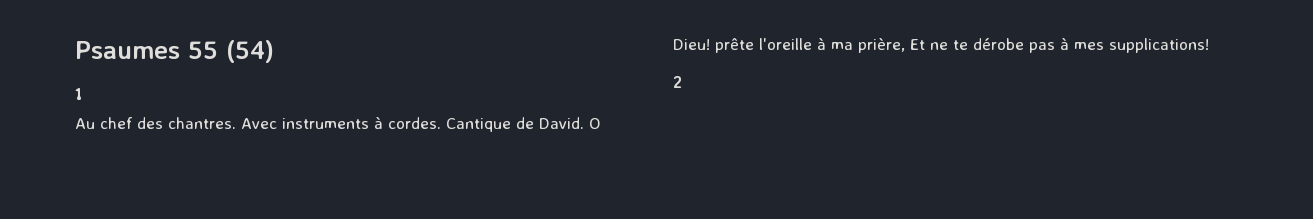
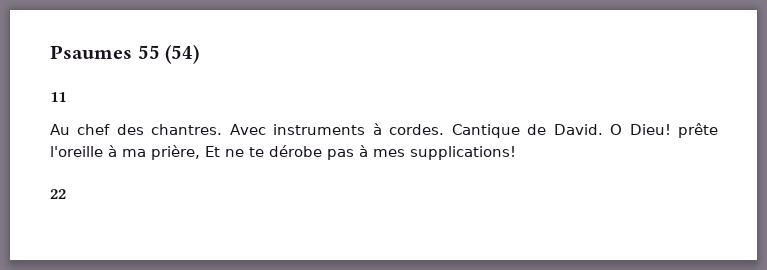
- 1
+ 11
- 2
+ 22

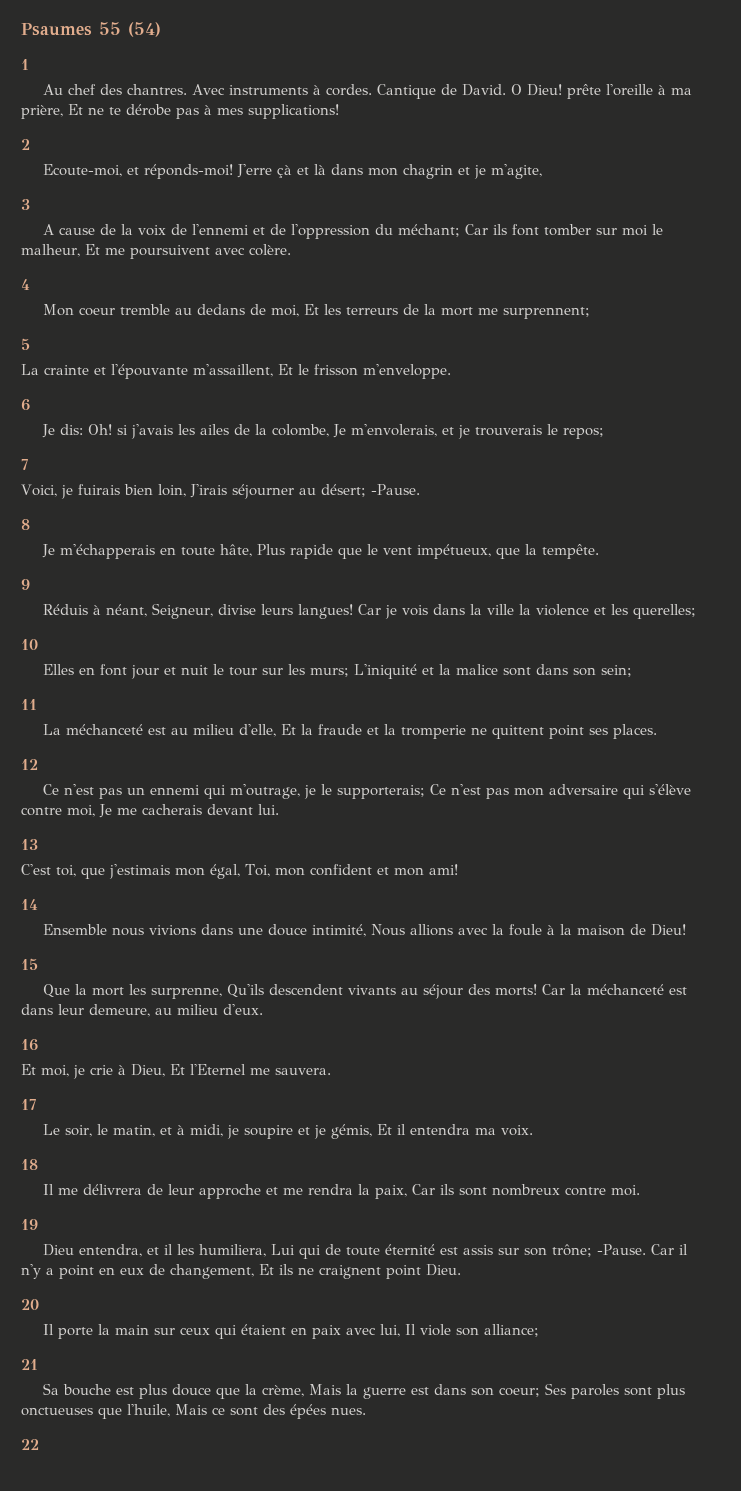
- 11
+ 1
+ 2
+ Ecoute-moi, et réponds-moi! J'erre çà et là dans mon chagrin et je m'agite,
+ 3
+ A cause de la voix de l'ennemi et de l'oppression du méchant; Car ils font tomber sur moi le malheur, Et me poursuivent avec colère.
+ 4
+ Mon coeur tremble au dedans de moi, Et les terreurs de la mort me surprennent;
+ 5
+ La crainte et l'épouvante m'assaillent, Et le frisson m'enveloppe.
+ 6
+ Je dis: Oh! si j'avais les ailes de la colombe, Je m'envolerais, et je trouverais le repos;
+ 7
+ Voici, je fuirais bien loin, J'irais séjourner au désert; -Pause.
+ 8
+ Je m'échapperais en toute hâte, Plus rapide que le vent impétueux, que la tempête.
+ 9
+ Réduis à néant, Seigneur, divise leurs langues! Car je vois dans la ville la violence et les querelles;
+ 10
+ Elles en font jour et nuit le tour sur les murs; L'iniquité et la malice sont dans son sein;
+ 11
+ La méchanceté est au milieu d'elle, Et la fraude et la tromperie ne quittent point ses places.
+ 12
+ Ce n'est pas un ennemi qui m'outrage, je le supporterais; Ce n'est pas mon adversaire qui s'élève contre moi, Je me cacherais devant lui.
+ 13
+ C'est toi, que j'estimais mon égal, Toi, mon confident et mon ami!
+ 14
+ Ensemble nous vivions dans une douce intimité, Nous allions avec la foule à la maison de Dieu!
+ 15
+ Que la mort les surprenne, Qu'ils descendent vivants au séjour des morts! Car la méchanceté est dans leur demeure, au milieu d'eux.
+ 16
+ Et moi, je crie à Dieu, Et l'Eternel me sauvera.
+ 17
+ Le soir, le matin, et à midi, je soupire et je gémis, Et il entendra ma voix.
+ 18
+ Il me délivrera de leur approche et me rendra la paix, Car ils sont nombreux contre moi.
+ 19
+ Dieu entendra, et il les humiliera, Lui qui de toute éternité est assis sur son trône; -Pause. Car il n'y a point en eux de changement, Et ils ne craignent point Dieu.
+ 20
+ Il porte la main sur ceux qui étaient en paix avec lui, Il viole son alliance;
+ 21
+ Sa bouche est plus douce que la crème, Mais la guerre est dans son coeur; Ses paroles sont plus onctueuses que l'huile, Mais ce sont des épées nues.

